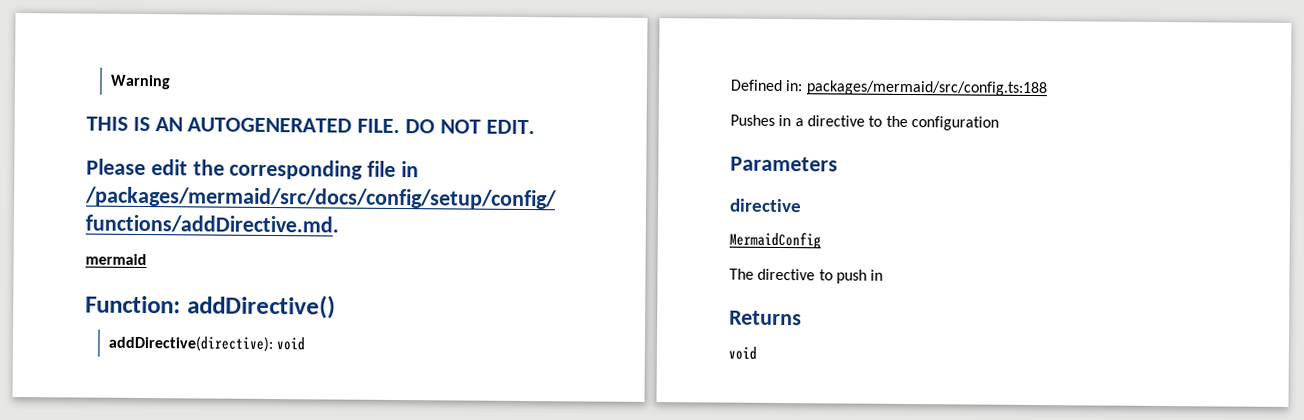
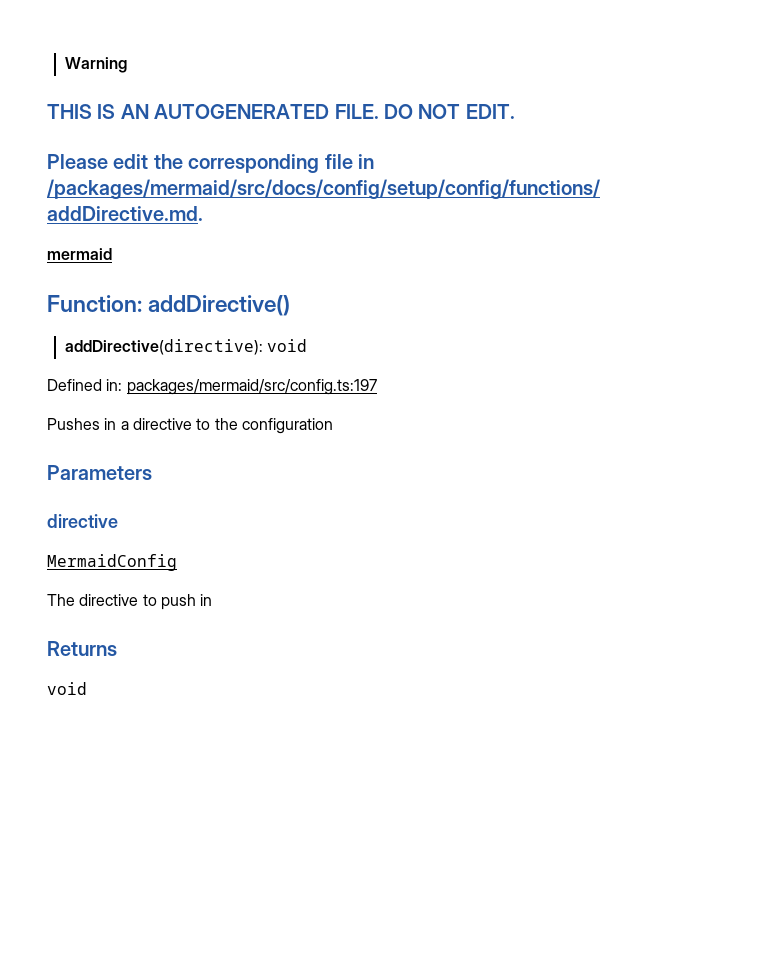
- Defined in: packages/mermaid/src/config.ts:188
+ Defined in: packages/mermaid/src/config.ts:197

